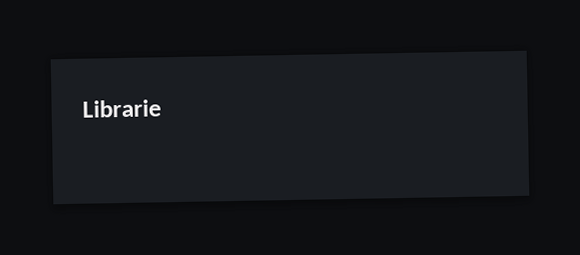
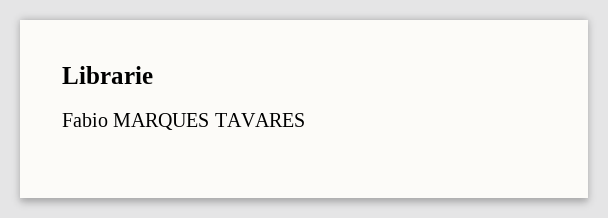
+ Fabio MARQUES TAVARES

